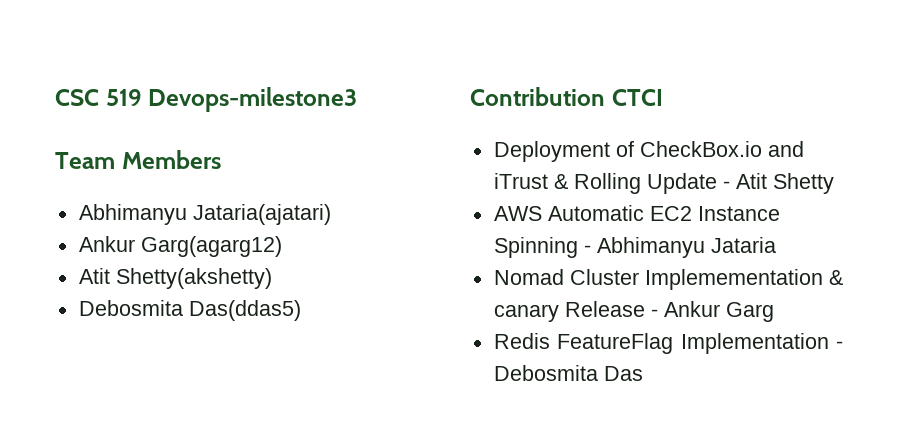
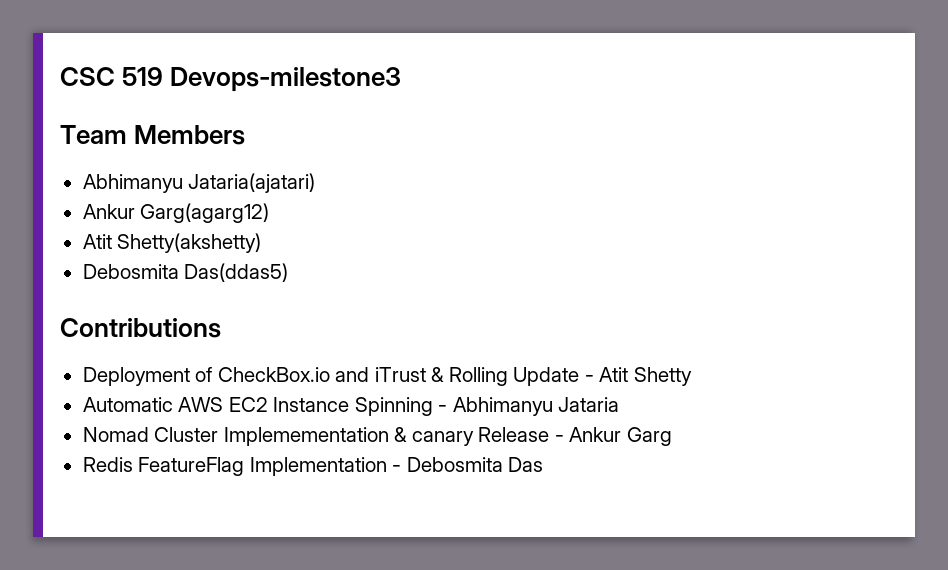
- Contribution CTCI
+ Contributions
- AWS Automatic EC2 Instance Spinning - Abhimanyu Jataria
+ Automatic AWS EC2 Instance Spinning - Abhimanyu Jataria

